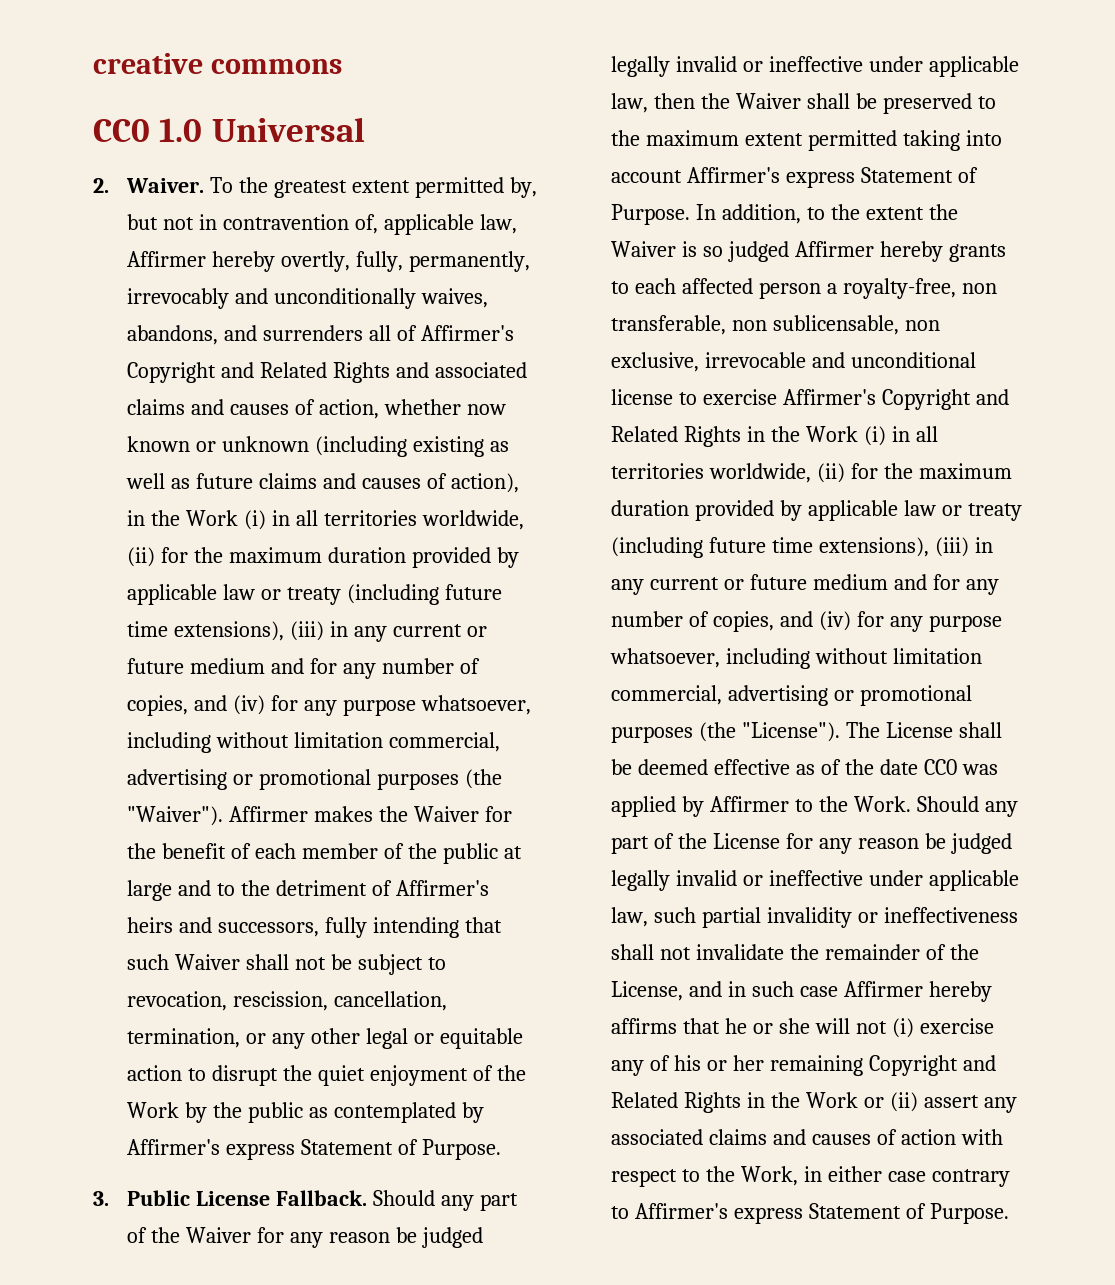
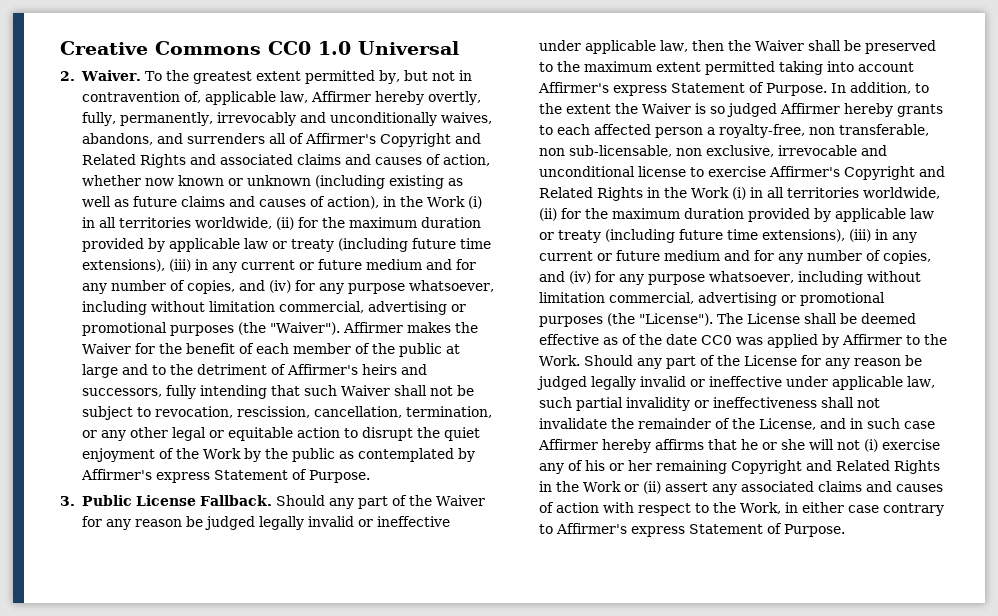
- creative commons
- CC0 1.0 Universal
+ Creative Commons CC0 1.0 Universal
- In addition, to the extent the Waiver is so judged Affirmer hereby grants to each affected person a royalty-free, non transferable, non sublicensable, non exclusive, irrevocable and unconditional license to exercise Affirmer's Copyright and Related Rights in the Work (i) in all territories worldwide, (ii) for the maximum duration provided by applicable law or treaty (including future time extensions), (iii) in any current or future medium and for any number of copies, and (iv) for any purpose whatsoever, including without limitation commercial, advertising or promotional purposes (the "License").
+ In addition, to the extent the Waiver is so judged Affirmer hereby grants to each affected person a royalty-free, non transferable, non sub-licensable, non exclusive, irrevocable and unconditional license to exercise Affirmer's Copyright and Related Rights in the Work (i) in all territories worldwide, (ii) for the maximum duration provided by applicable law or treaty (including future time extensions), (iii) in any current or future medium and for any number of copies, and (iv) for any purpose whatsoever, including without limitation commercial, advertising or promotional purposes (the "License").

